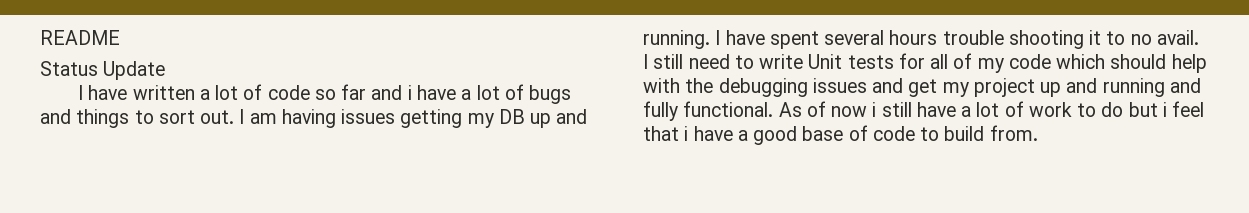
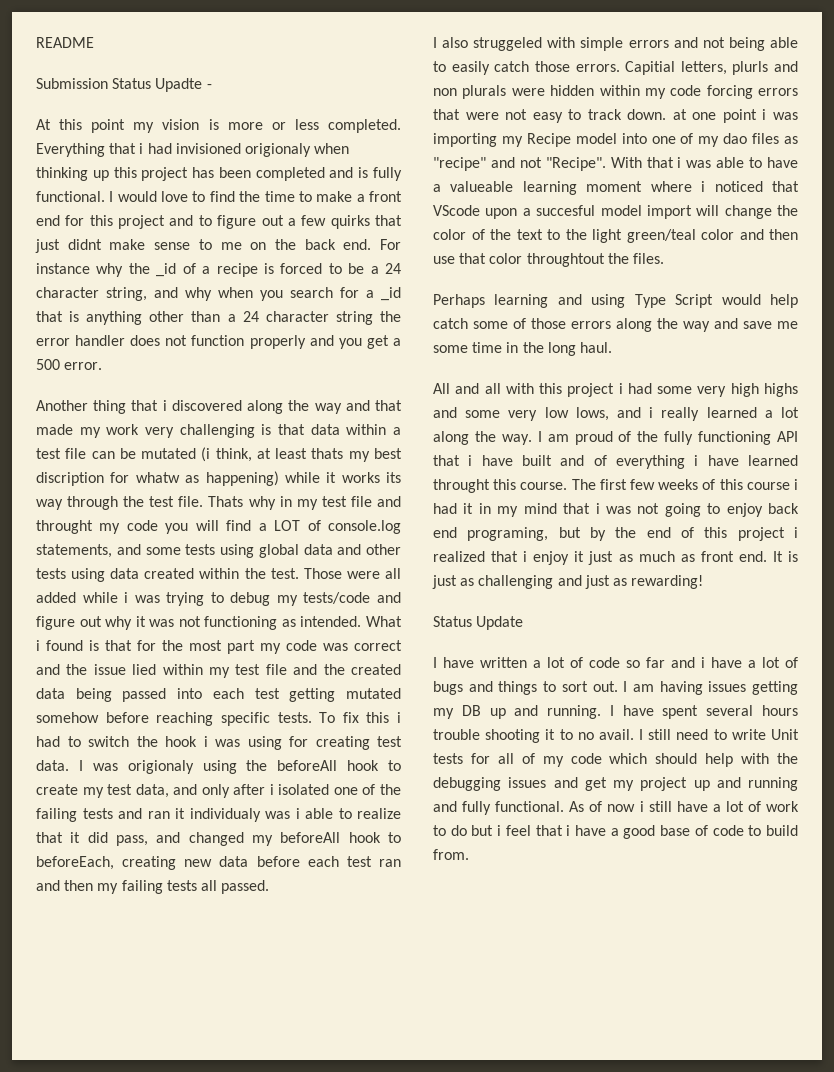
+ Submission Status Upadte -
+ At this point my vision is more or less completed. Everything that i had invisioned origionaly when thinking up this project has been completed and is fully functional. I would love to find the time to make a front end for this project and to figure out a few quirks that just didnt make sense to me on the back end. For instance why the _id of a recipe is forced to be a 24 character string, and why when you search for a _id that is anything other than a 24 character string the error handler does not function properly and you get a 500 error.
+ Another thing that i discovered along the way and that made my work very challenging is that data within a test file can be mutated (i think, at least thats my best discription for whatw as happening) while it works its way through the test file. Thats why in my test file and throught my code you will find a LOT of console.log statements, and some tests using global data and other tests using data created within the test. Those were all added while i was trying to debug my tests/code and figure out why it was not functioning as intended. What i found is that for the most part my code was correct and the issue lied within my test file and the created data being passed into each test getting mutated somehow before reaching specific tests. To fix this i had to switch the hook i was using for creating test data. I was origionaly using the beforeAll hook to create my test data, and only after i isolated one of the failing tests and ran it individualy was i able to realize that it did pass, and changed my beforeAll hook to beforeEach, creating new data before each test ran and then my failing tests all passed.
+ I also struggeled with simple errors and not being able to easily catch those errors. Capitial letters, plurls and non plurals were hidden within my code forcing errors that were not easy to track down. at one point i was importing my Recipe model into one of my dao files as "recipe" and not "Recipe". With that i was able to have a valueable learning moment where i noticed that VScode upon a succesful model import will change the color of the text to the light green/teal color and then use that color throughtout the files.
+ Perhaps learning and using Type Script would help catch some of those errors along the way and save me some time in the long haul.
+ All and all with this project i had some very high highs and some very low lows, and i really learned a lot along the way. I am proud of the fully functioning API that i have built and of everything i have learned throught this course. The first few weeks of this course i had it in my mind that i was not going to enjoy back end programing, but by the end of this project i realized that i enjoy it just as much as front end. It is just as challenging and just as rewarding!

